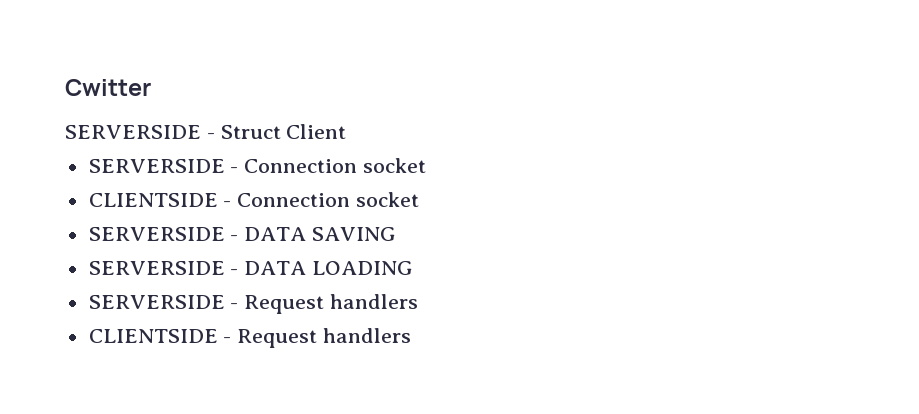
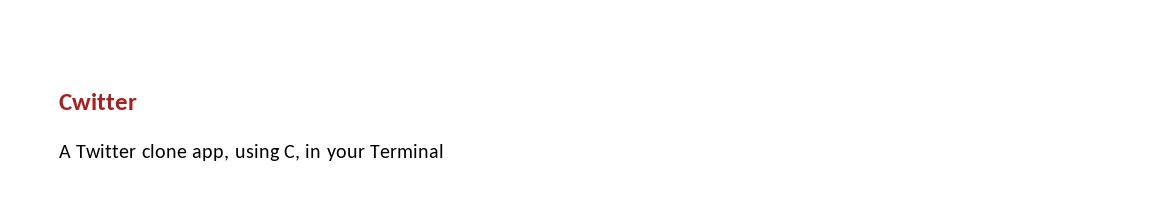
- SERVERSIDE - Struct Client
- SERVERSIDE - Connection socket
- CLIENTSIDE - Connection socket
- SERVERSIDE - DATA SAVING
- SERVERSIDE - DATA LOADING
- SERVERSIDE - Request handlers
- CLIENTSIDE - Request handlers
+ A Twitter clone app, using C, in your Terminal

